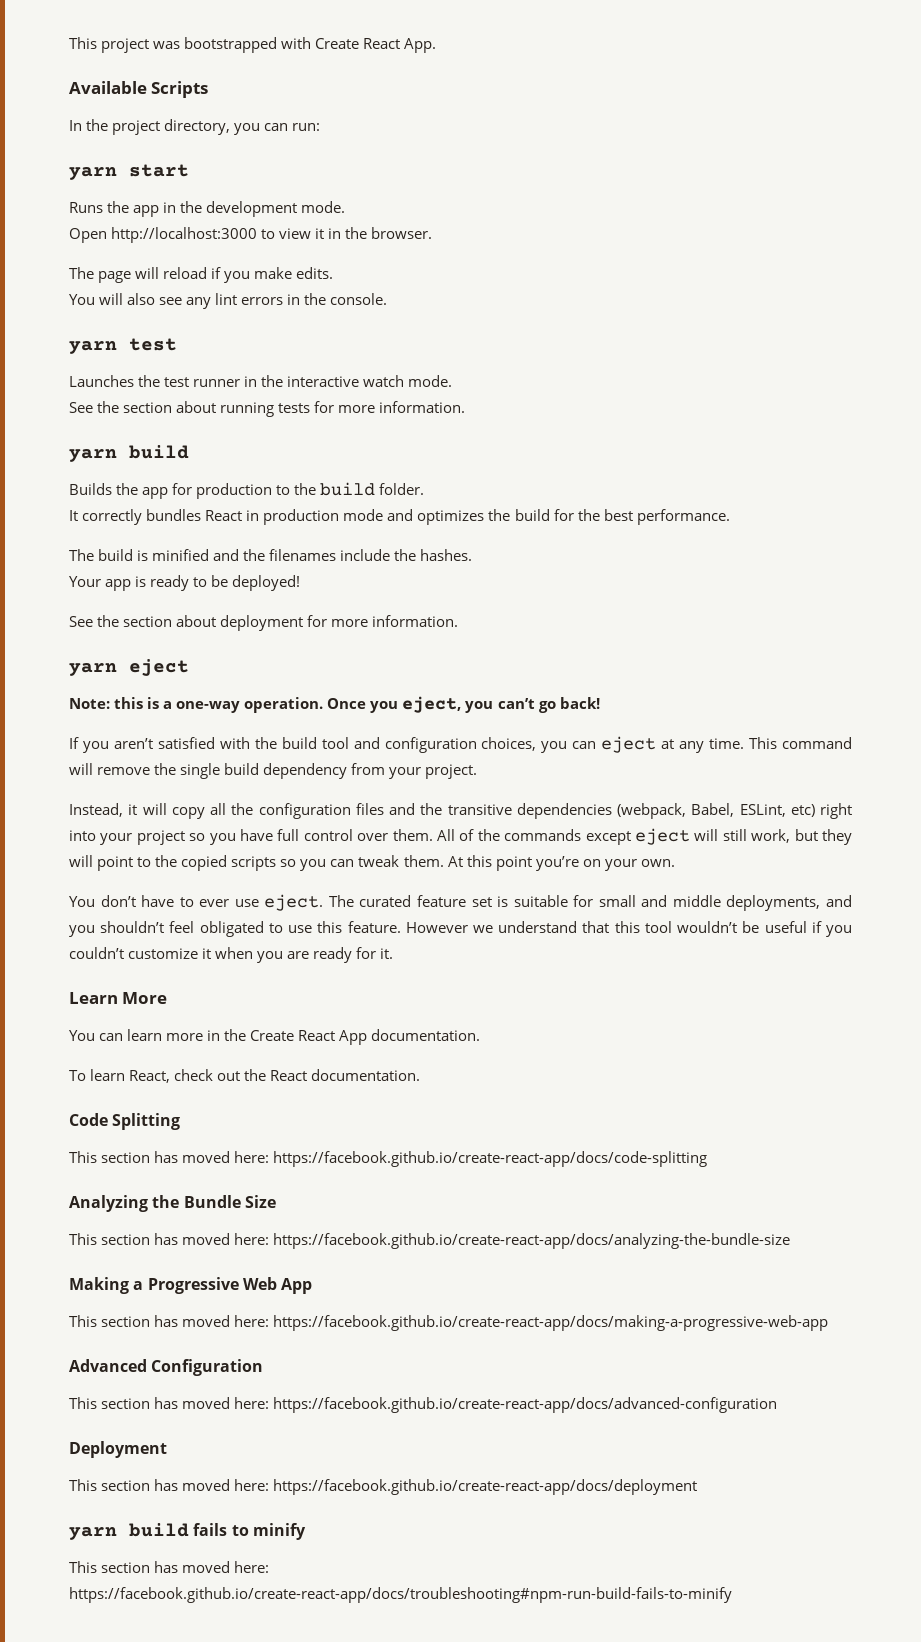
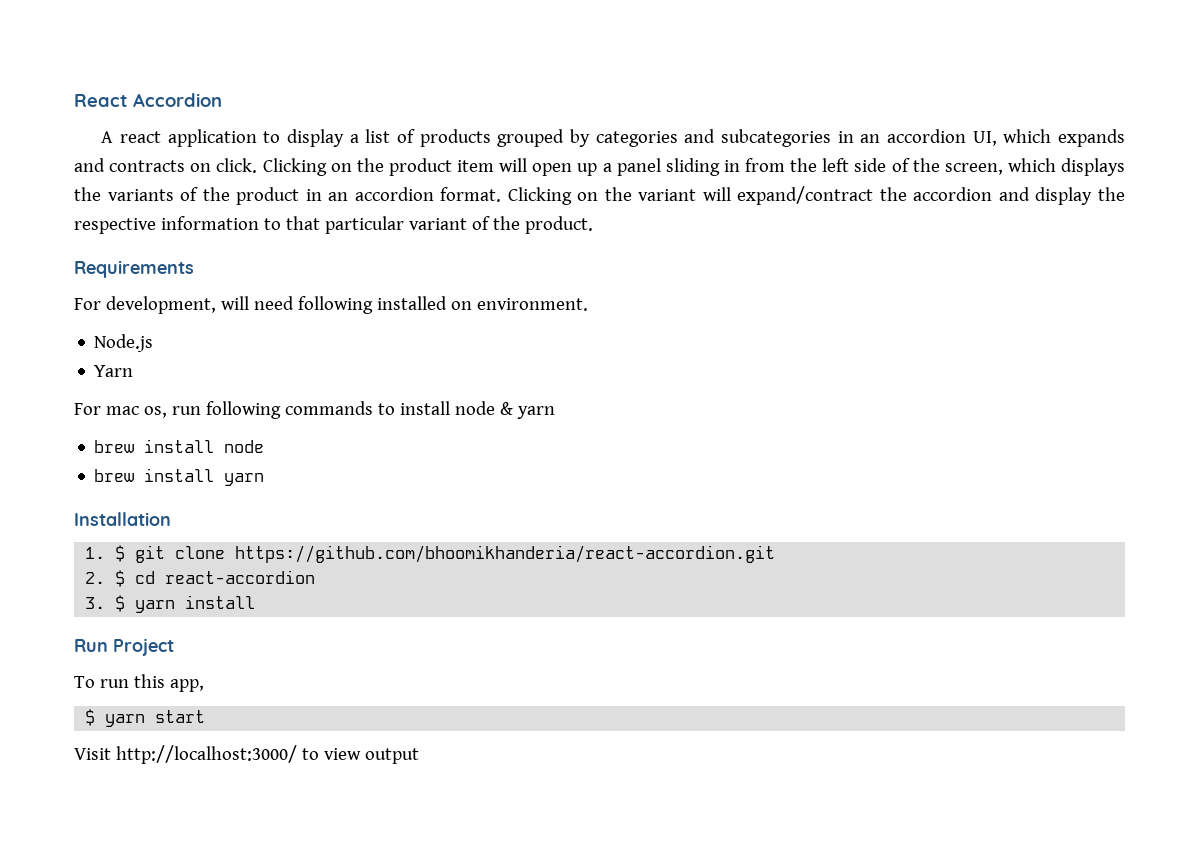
- This project was bootstrapped with Create React App.
- Available Scripts
- In the project directory, you can run:
- yarn start
- Runs the app in the development mode.
- Open http://localhost:3000 to view it in the browser.
- The page will reload if you make edits.
- You will also see any lint errors in the console.
- yarn test
- Launches the test runner in the interactive watch mode.
- See the section about running tests for more information.
- yarn build
- Builds the app for production to the build folder.
- It correctly bundles React in production mode and optimizes the build for the best performance.
- The build is minified and the filenames include the hashes.
- Your app is ready to be deployed!
- See the section about deployment for more information.
- yarn eject
- Note: this is a one-way operation. Once you eject, you can’t go back!
- If you aren’t satisfied with the build tool and configuration choices, you can eject at any time. This command will remove the single build dependency from your project.
- Instead, it will copy all the configuration files and the transitive dependencies (webpack, Babel, ESLint, etc) right into your project so you have full control over them. All of the commands except eject will still work, but they will point to the copied scripts so you can tweak them. At this point you’re on your own.
- You don’t have to ever use eject. The curated feature set is suitable for small and middle deployments, and you shouldn’t feel obligated to use this feature. However we understand that this tool wouldn’t be useful if you couldn’t customize it when you are ready for it.
- Learn More
- You can learn more in the Create React App documentation.
- To learn React, check out the React documentation.
- Code Splitting
- This section has moved here: https://facebook.github.io/create-react-app/docs/code-splitting
- Analyzing the Bundle Size
- This section has moved here: https://facebook.github.io/create-react-app/docs/analyzing-the-bundle-size
- Making a Progressive Web App
- This section has moved here: https://facebook.github.io/create-react-app/docs/making-a-progressive-web-app
- Advanced Configuration
- This section has moved here: https://facebook.github.io/create-react-app/docs/advanced-configuration
- Deployment
- This section has moved here: https://facebook.github.io/create-react-app/docs/deployment
- yarn build fails to minify
- This section has moved here: https://facebook.github.io/create-react-app/docs/troubleshooting#npm-run-build-fails-to-minify
+ React Accordion
+ A react application to display a list of products grouped by categories and subcategories in an accordion UI, which expands and contracts on click. Clicking on the product item will open up a panel sliding in from the left side of the screen, which displays the variants of the product in an accordion format. Clicking on the variant will expand/contract the accordion and display the respective information to that particular variant of the product.
+ Requirements
+ For development, will need following installed on environment.
+ Node.js
+ Yarn
+ For mac os, run following commands to install node & yarn
+ brew install node
+ brew install yarn
+ Installation
+ 1. $ git clone https://github.com/bhoomikhanderia/react-accordion.git
+ 2. $ cd react-accordion
+ 3. $ yarn install
+ Run Project
+ To run this app,
+ $ yarn start
+ Visit http://localhost:3000/ to view output

